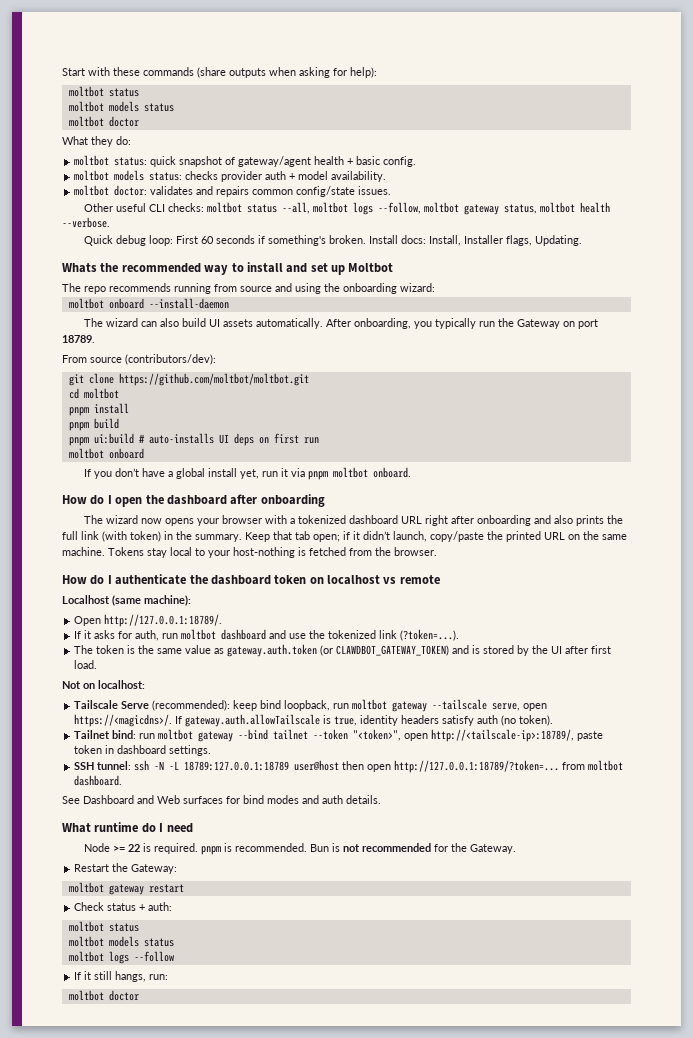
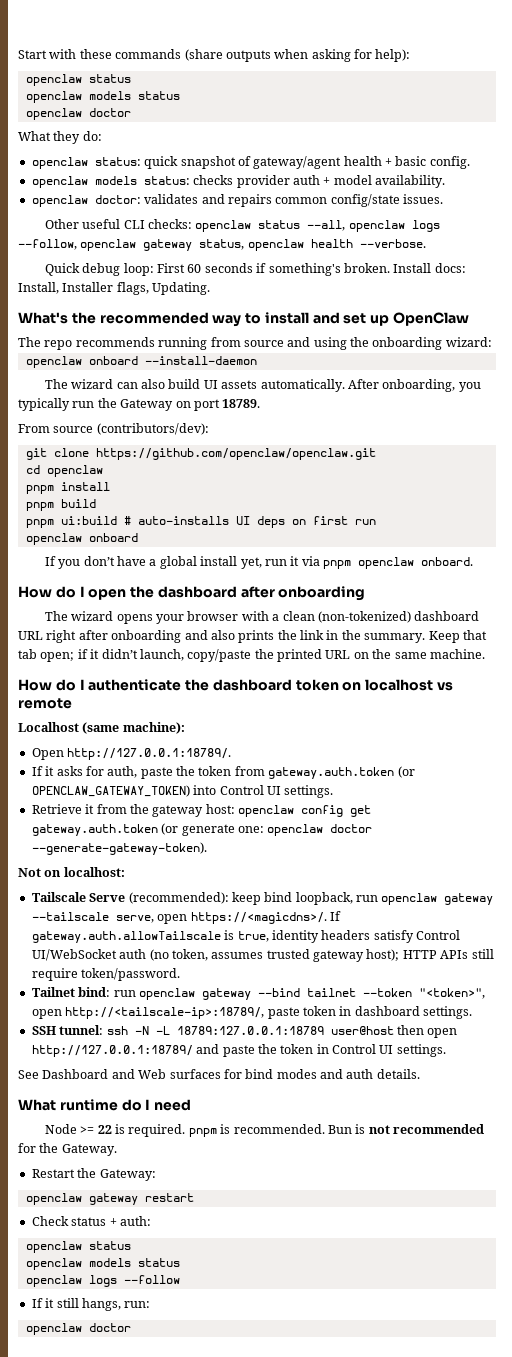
  Start with these commands (share outputs when asking for help):
- moltbot status
- moltbot models status
- moltbot doctor
+ openclaw status
+ openclaw models status
+ openclaw doctor
- moltbot status: quick snapshot of gateway/agent health + basic config.
+ openclaw status: quick snapshot of gateway/agent health + basic config.
- moltbot models status: checks provider auth + model availability.
+ openclaw models status: checks provider auth + model availability.
- moltbot doctor: validates and repairs common config/state issues.
+ openclaw doctor: validates and repairs common config/state issues.
- Other useful CLI checks: moltbot status --all, moltbot logs --follow, moltbot gateway status, moltbot health --verbose.
+ Other useful CLI checks: openclaw status --all, openclaw logs --follow, openclaw gateway status, openclaw health --verbose.
- Whats the recommended way to install and set up Moltbot
+ What's the recommended way to install and set up OpenClaw
- moltbot onboard --install-daemon
+ openclaw onboard --install-daemon
- git clone https://github.com/moltbot/moltbot.git
+ git clone https://github.com/openclaw/openclaw.git
- cd moltbot
+ cd openclaw
  pnpm ui:build # auto-installs UI deps on first run
- moltbot onboard
+ openclaw onboard
- If you don’t have a global install yet, run it via pnpm moltbot onboard.
+ If you don’t have a global install yet, run it via pnpm openclaw onboard.
- The wizard now opens your browser with a tokenized dashboard URL right after onboarding and also prints the full link (with token) in the summary.
+ The wizard opens your browser with a clean (non-tokenized) dashboard URL right after onboarding and also prints the link in the summary.
- Tokens stay local to your host-nothing is fetched from the browser.
- If it asks for auth, run moltbot dashboard and use the tokenized link (?token=...).
- The token is the same value as gateway.auth.token (or CLAWDBOT_GATEWAY_TOKEN) and is stored by the UI after first load.
+ If it asks for auth, paste the token from gateway.auth.token (or OPENCLAW_GATEWAY_TOKEN) into Control UI settings.
+ Retrieve it from the gateway host: openclaw config get gateway.auth.token (or generate one: openclaw doctor --generate-gateway-token).
- Tailscale Serve (recommended): keep bind loopback, run moltbot gateway --tailscale serve, open https://<magicdns>/.
+ Tailscale Serve (recommended): keep bind loopback, run openclaw gateway --tailscale serve, open https://<magicdns>/.
- If gateway.auth.allowTailscale is true, identity headers satisfy auth (no token).
+ If gateway.auth.allowTailscale is true, identity headers satisfy Control UI/WebSocket auth (no token, assumes trusted gateway host); HTTP APIs still require token/password.
- Tailnet bind: run moltbot gateway --bind tailnet --token "<token>", open http://<tailscale-ip>:18789/, paste token in dashboard settings.
+ Tailnet bind: run openclaw gateway --bind tailnet --token "<token>", open http://<tailscale-ip>:18789/, paste token in dashboard settings.
- SSH tunnel: ssh -N -L 18789:127.0.0.1:18789 user@host then open http://127.0.0.1:18789/?token=... from moltbot dashboard.
+ SSH tunnel: ssh -N -L 18789:127.0.0.1:18789 user@host then open http://127.0.0.1:18789/ and paste the token in Control UI settings.
- moltbot gateway restart
+ openclaw gateway restart
  Check status + auth:
- moltbot status
- moltbot models status
- moltbot logs --follow
+ openclaw status
+ openclaw models status
+ openclaw logs --follow
  If it still hangs, run:
- moltbot doctor
+ openclaw doctor

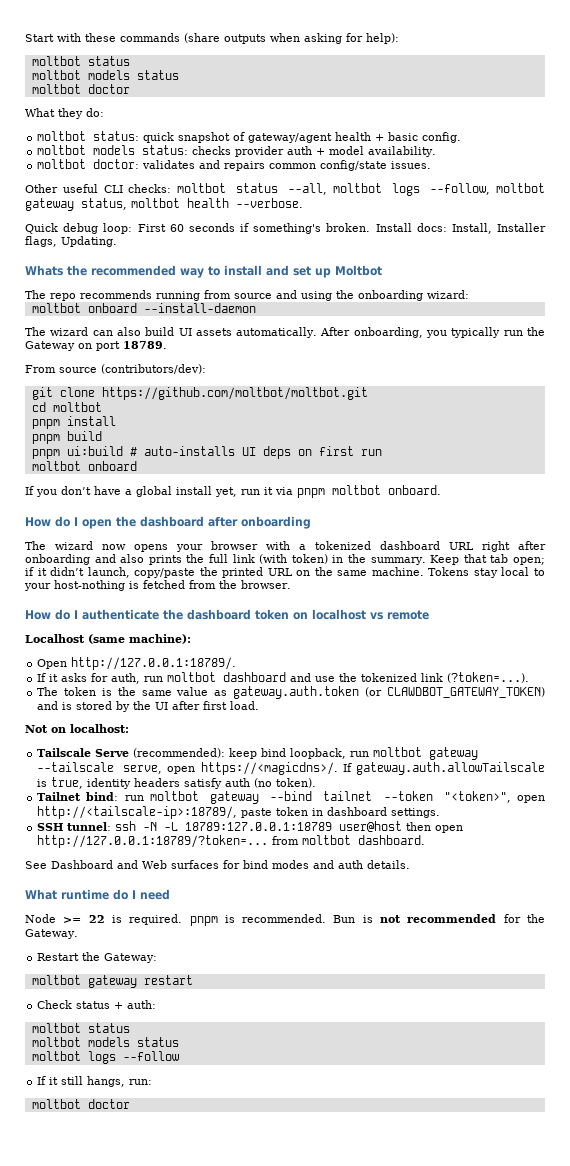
  Start with these commands (share outputs when asking for help):
- openclaw status
- openclaw models status
- openclaw doctor
+ moltbot status
+ moltbot models status
+ moltbot doctor
- openclaw status: quick snapshot of gateway/agent health + basic config.
+ moltbot status: quick snapshot of gateway/agent health + basic config.
- openclaw models status: checks provider auth + model availability.
+ moltbot models status: checks provider auth + model availability.
- openclaw doctor: validates and repairs common config/state issues.
+ moltbot doctor: validates and repairs common config/state issues.
- Other useful CLI checks: openclaw status --all, openclaw logs --follow, openclaw gateway status, openclaw health --verbose.
+ Other useful CLI checks: moltbot status --all, moltbot logs --follow, moltbot gateway status, moltbot health --verbose.
- What's the recommended way to install and set up OpenClaw
+ Whats the recommended way to install and set up Moltbot
- openclaw onboard --install-daemon
+ moltbot onboard --install-daemon
- git clone https://github.com/openclaw/openclaw.git
+ git clone https://github.com/moltbot/moltbot.git
- cd openclaw
+ cd moltbot
  pnpm ui:build # auto-installs UI deps on first run
- openclaw onboard
+ moltbot onboard
- If you don’t have a global install yet, run it via pnpm openclaw onboard.
+ If you don’t have a global install yet, run it via pnpm moltbot onboard.
- The wizard opens your browser with a clean (non-tokenized) dashboard URL right after onboarding and also prints the link in the summary.
+ The wizard now opens your browser with a tokenized dashboard URL right after onboarding and also prints the full link (with token) in the summary.
+ Tokens stay local to your host-nothing is fetched from the browser.
- If it asks for auth, paste the token from gateway.auth.token (or OPENCLAW_GATEWAY_TOKEN) into Control UI settings.
- Retrieve it from the gateway host: openclaw config get gateway.auth.token (or generate one: openclaw doctor --generate-gateway-token).
+ If it asks for auth, run moltbot dashboard and use the tokenized link (?token=...).
+ The token is the same value as gateway.auth.token (or CLAWDBOT_GATEWAY_TOKEN) and is stored by the UI after first load.
- Tailscale Serve (recommended): keep bind loopback, run openclaw gateway --tailscale serve, open https://<magicdns>/.
+ Tailscale Serve (recommended): keep bind loopback, run moltbot gateway --tailscale serve, open https://<magicdns>/.
- If gateway.auth.allowTailscale is true, identity headers satisfy Control UI/WebSocket auth (no token, assumes trusted gateway host); HTTP APIs still require token/password.
+ If gateway.auth.allowTailscale is true, identity headers satisfy auth (no token).
- Tailnet bind: run openclaw gateway --bind tailnet --token "<token>", open http://<tailscale-ip>:18789/, paste token in dashboard settings.
+ Tailnet bind: run moltbot gateway --bind tailnet --token "<token>", open http://<tailscale-ip>:18789/, paste token in dashboard settings.
- SSH tunnel: ssh -N -L 18789:127.0.0.1:18789 user@host then open http://127.0.0.1:18789/ and paste the token in Control UI settings.
+ SSH tunnel: ssh -N -L 18789:127.0.0.1:18789 user@host then open http://127.0.0.1:18789/?token=... from moltbot dashboard.
- openclaw gateway restart
+ moltbot gateway restart
  Check status + auth:
- openclaw status
- openclaw models status
- openclaw logs --follow
+ moltbot status
+ moltbot models status
+ moltbot logs --follow
  If it still hangs, run:
- openclaw doctor
+ moltbot doctor

